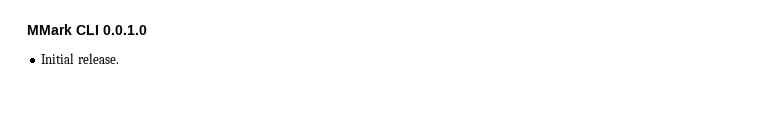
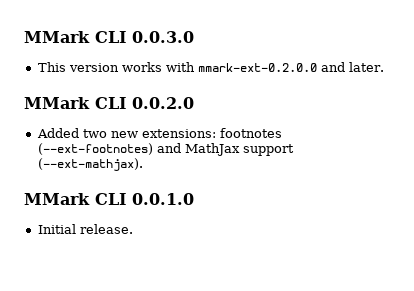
+ MMark CLI 0.0.3.0
+ This version works with mmark-ext-0.2.0.0 and later.
+ MMark CLI 0.0.2.0
+ Added two new extensions: footnotes (--ext-footnotes) and MathJax support (--ext-mathjax).

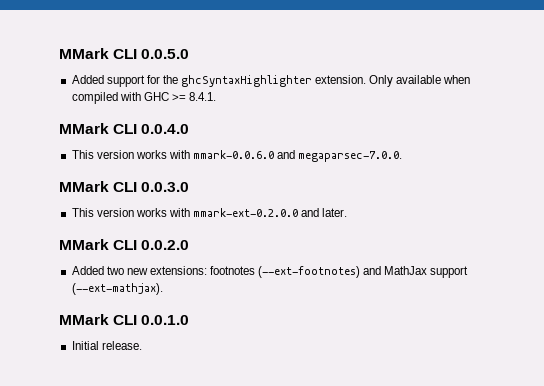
+ MMark CLI 0.0.5.0
+ Added support for the ghcSyntaxHighlighter extension. Only available when compiled with GHC >= 8.4.1.
+ MMark CLI 0.0.4.0
+ This version works with mmark-0.0.6.0 and megaparsec-7.0.0.

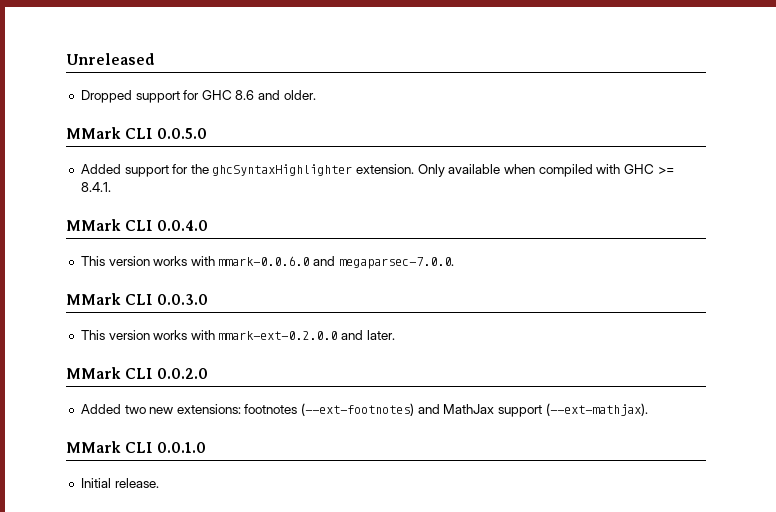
+ Unreleased
+ Dropped support for GHC 8.6 and older.

